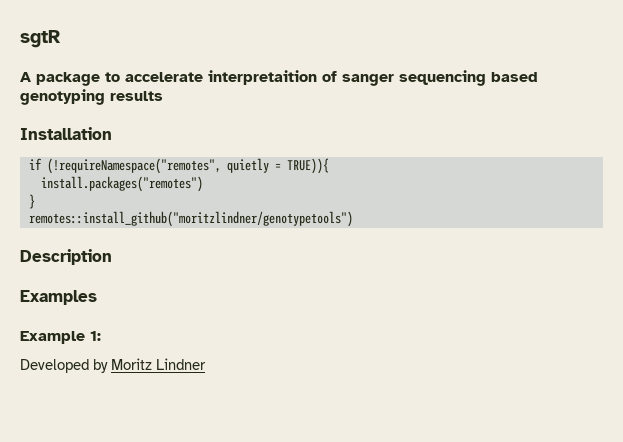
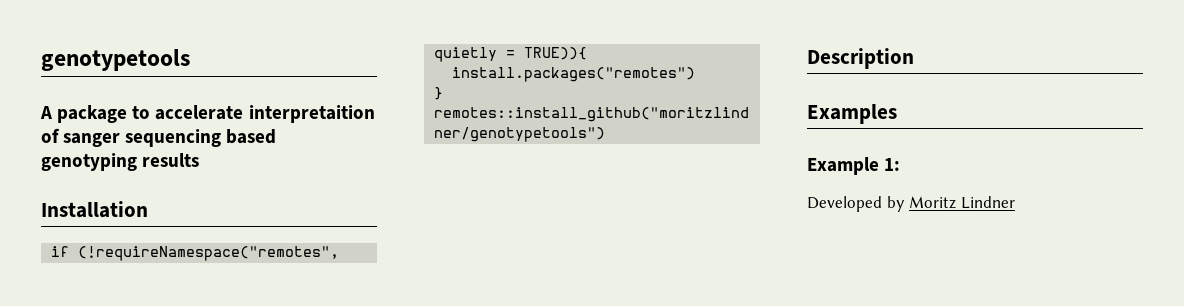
- sgtR
+ genotypetools

